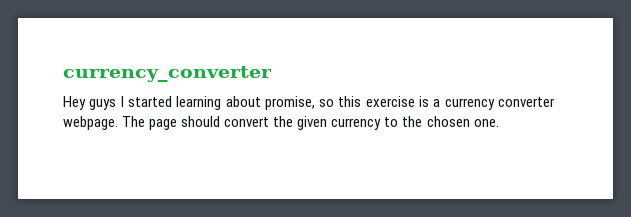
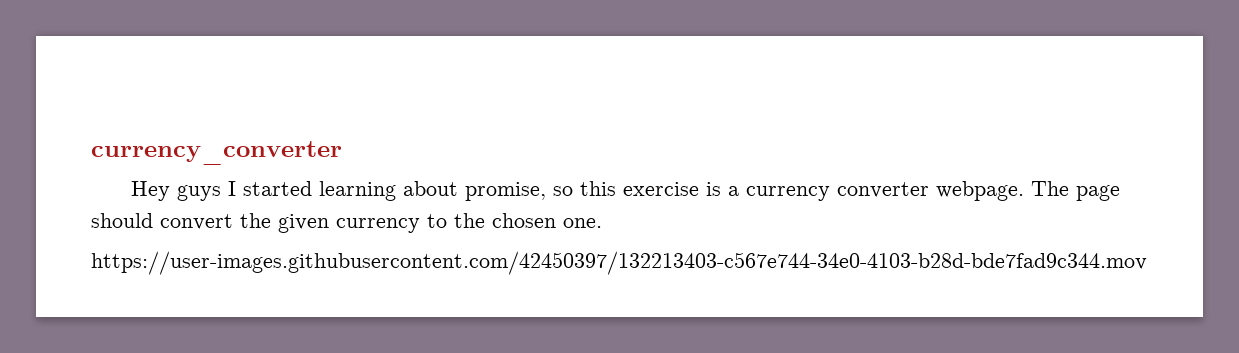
+ https://user-images.githubusercontent.com/42450397/132213403-c567e744-34e0-4103-b28d-bde7fad9c344.mov

